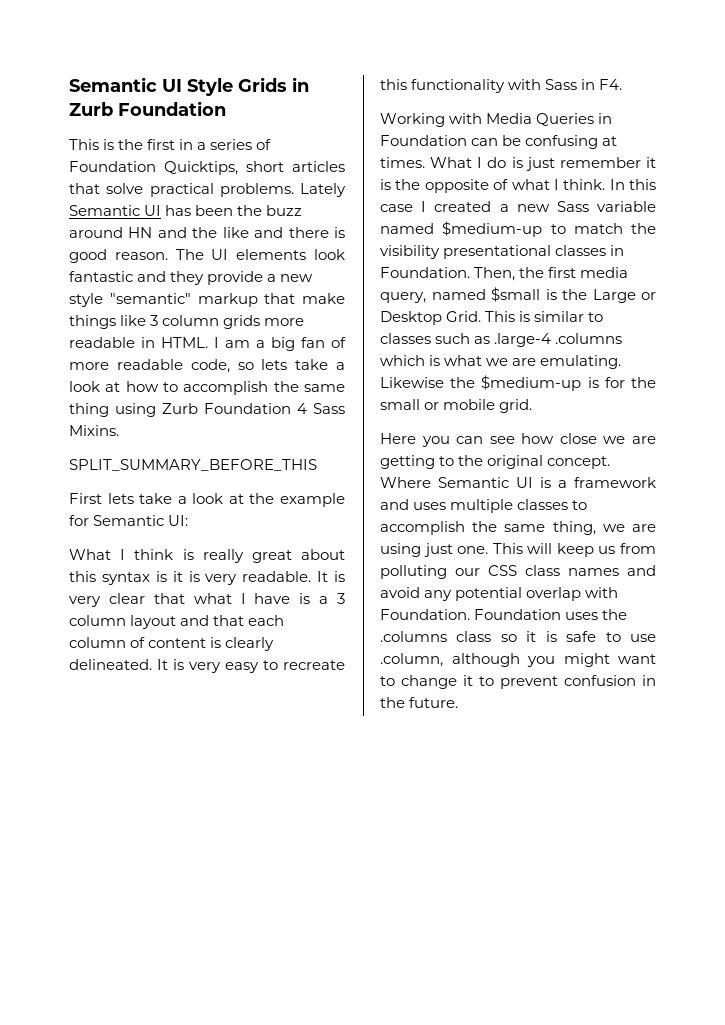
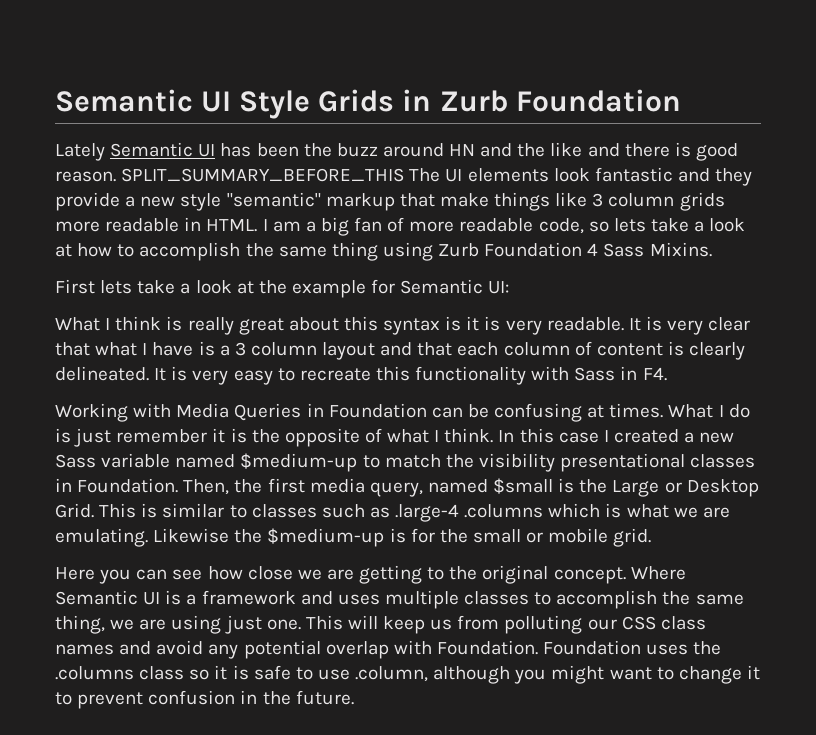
- This is the first in a series of Foundation Quicktips, short articles that solve practical problems.
- The UI elements look fantastic and they provide a new style "semantic" markup that make things like 3 column grids more readable in HTML.
+ SPLIT_SUMMARY_BEFORE_THIS The UI elements look fantastic and they provide a new style "semantic" markup that make things like 3 column grids more readable in HTML.
- SPLIT_SUMMARY_BEFORE_THIS

